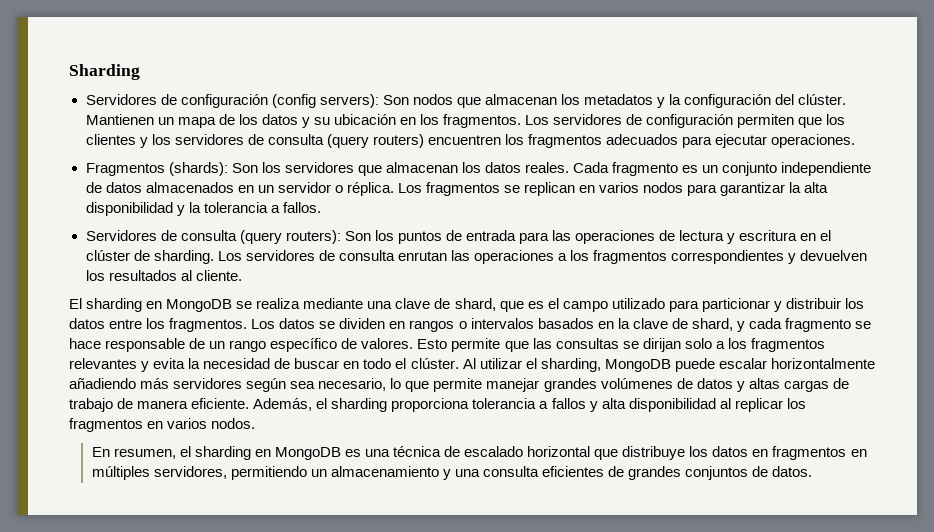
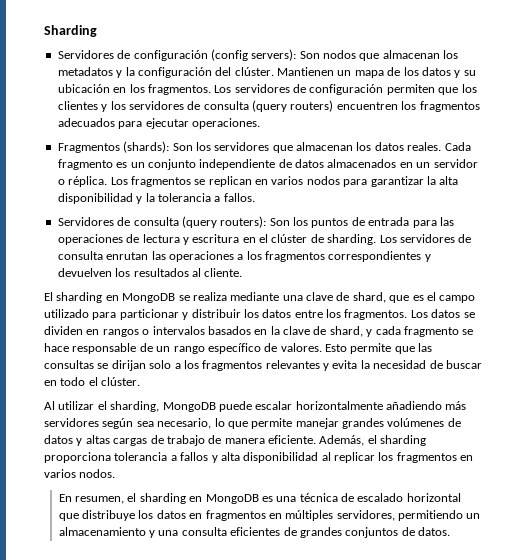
- Esto permite que las consultas se dirijan solo a los fragmentos relevantes y evita la necesidad de buscar en todo el clúster. Al utilizar el sharding, MongoDB puede escalar horizontalmente añadiendo más servidores según sea necesario, lo que permite manejar grandes volúmenes de datos y altas cargas de trabajo de manera eficiente.
+ Esto permite que las consultas se dirijan solo a los fragmentos relevantes y evita la necesidad de buscar en todo el clúster.
+ Al utilizar el sharding, MongoDB puede escalar horizontalmente añadiendo más servidores según sea necesario, lo que permite manejar grandes volúmenes de datos y altas cargas de trabajo de manera eficiente.

